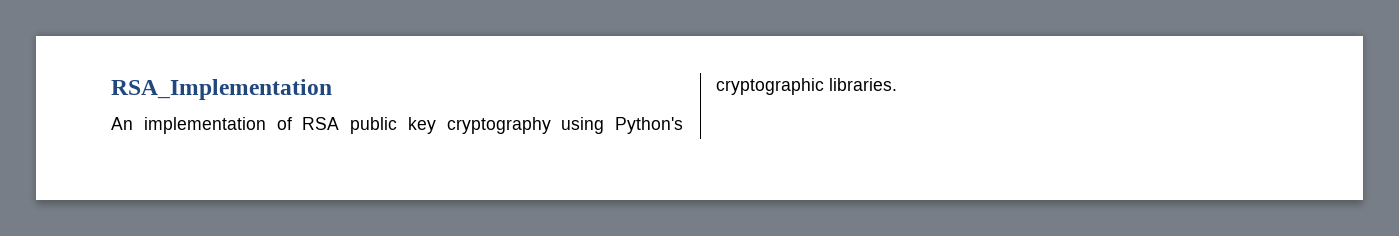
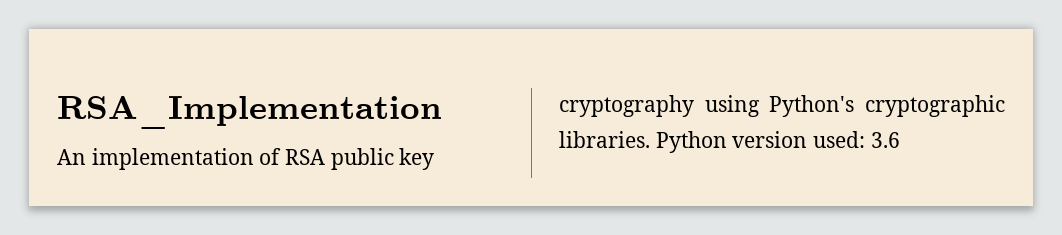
+ Python version used: 3.6

